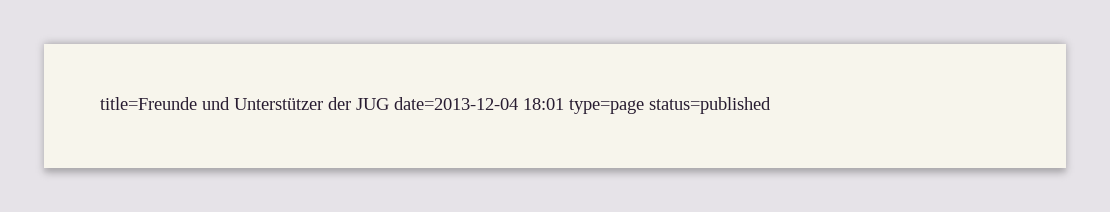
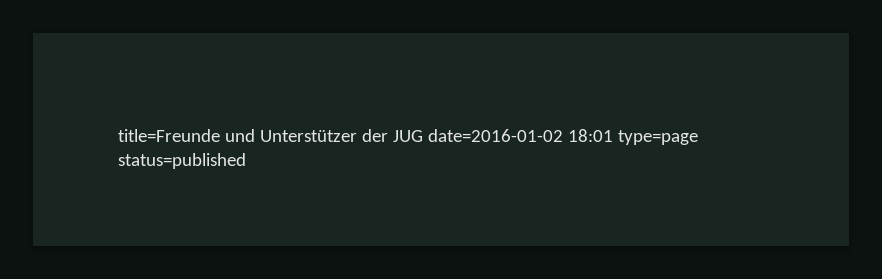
- title=Freunde und Unterstützer der JUG date=2013-12-04 18:01 type=page status=published
+ title=Freunde und Unterstützer der JUG date=2016-01-02 18:01 type=page status=published

